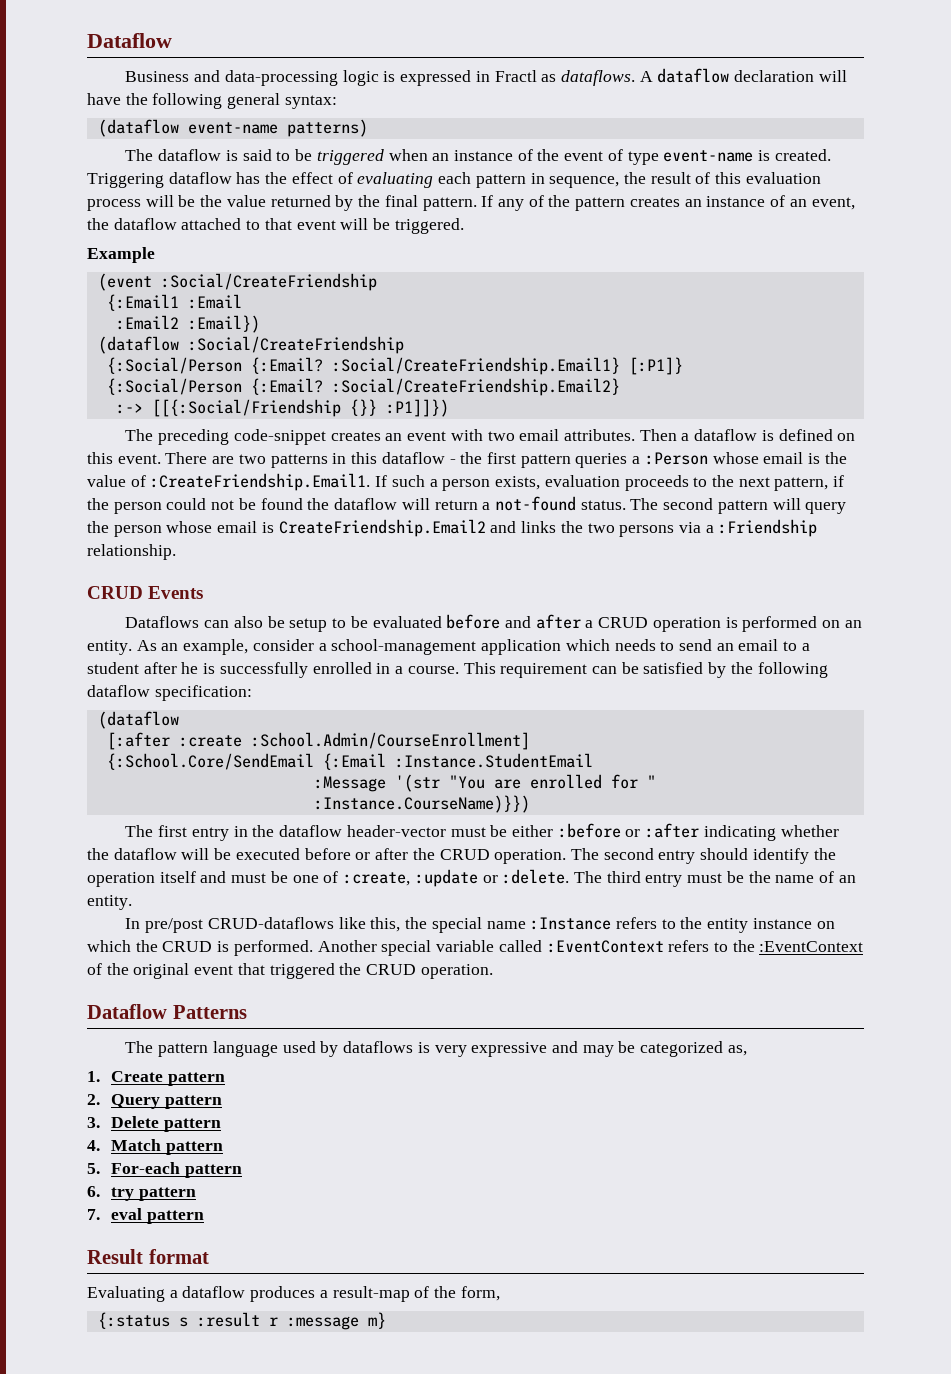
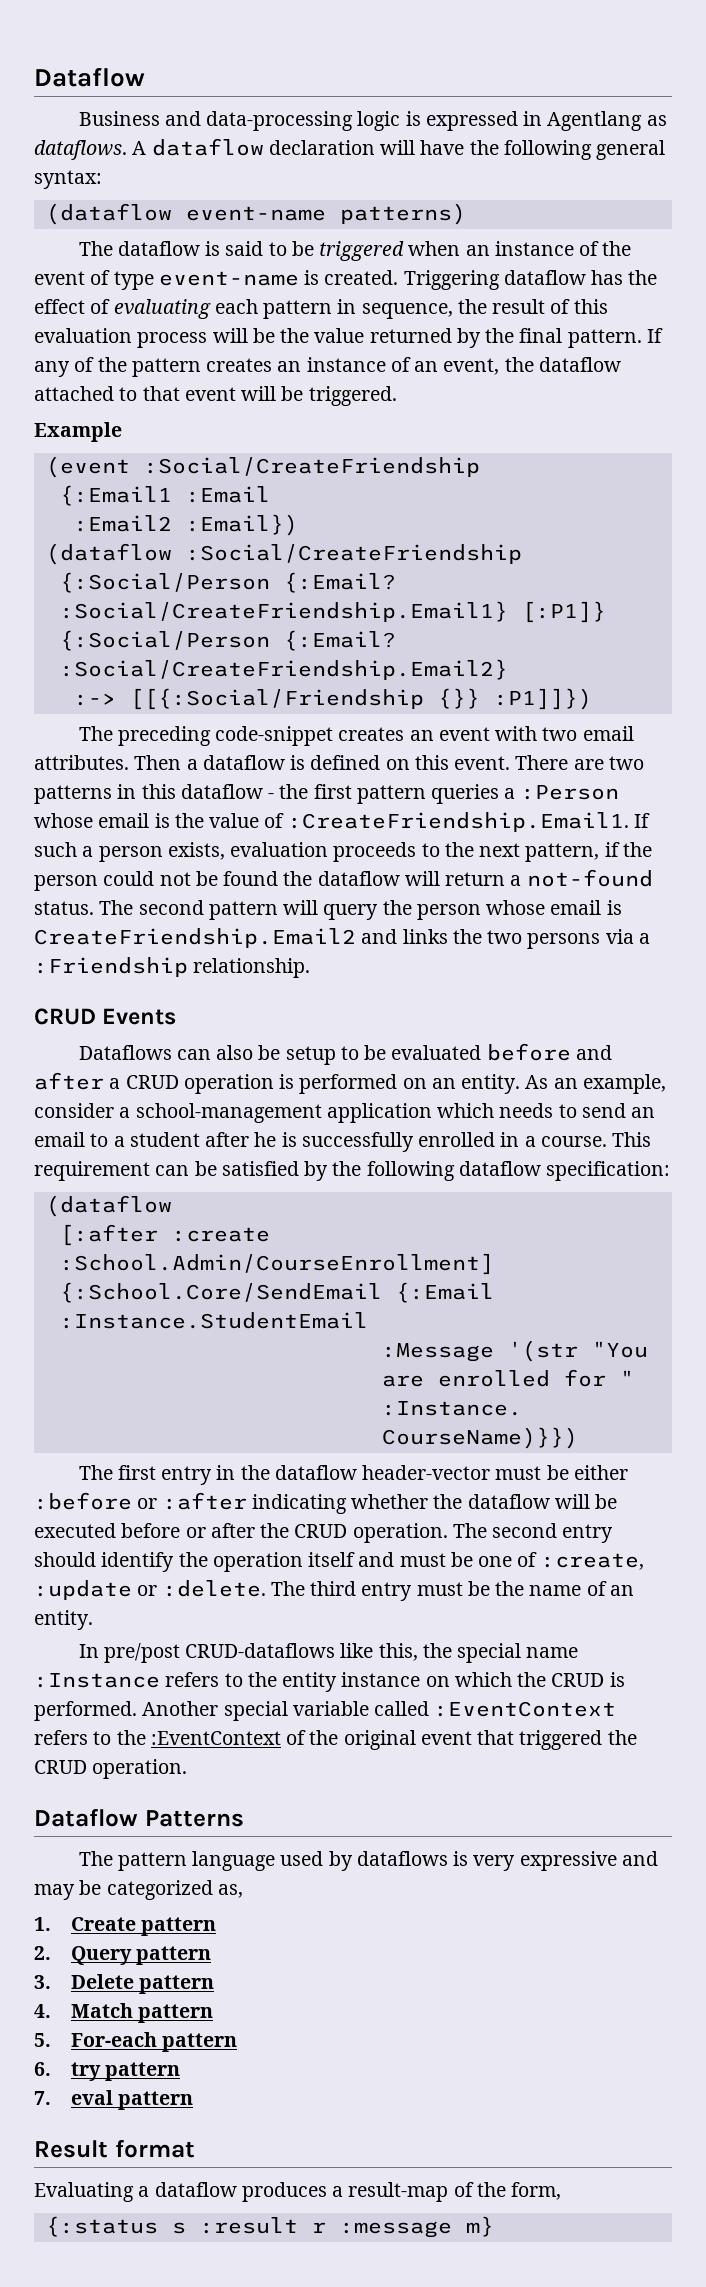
- Business and data-processing logic is expressed in Fractl as dataflows.
+ Business and data-processing logic is expressed in Agentlang as dataflows.

